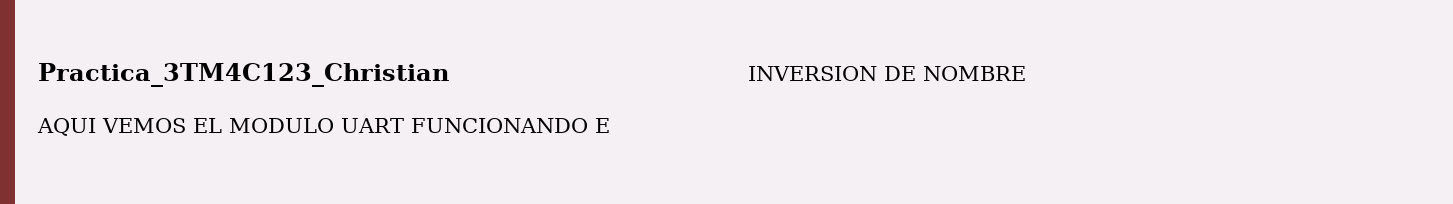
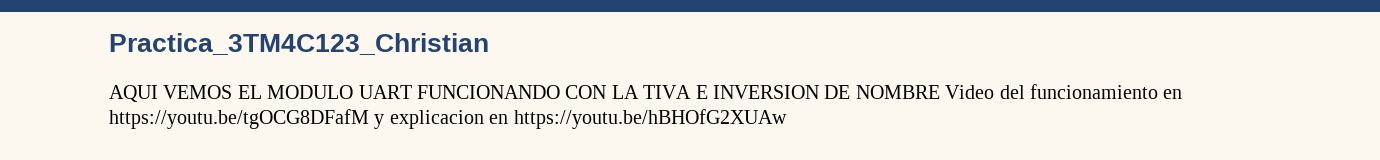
- AQUI VEMOS EL MODULO UART FUNCIONANDO E INVERSION DE NOMBRE
+ AQUI VEMOS EL MODULO UART FUNCIONANDO CON LA TIVA E INVERSION DE NOMBRE Video del funcionamiento en https://youtu.be/tgOCG8DFafM y explicacion en https://youtu.be/hBHOfG2XUAw

